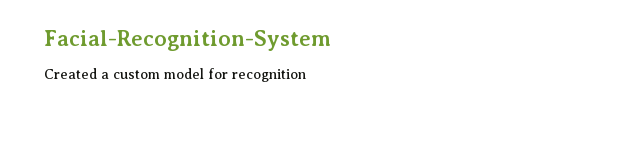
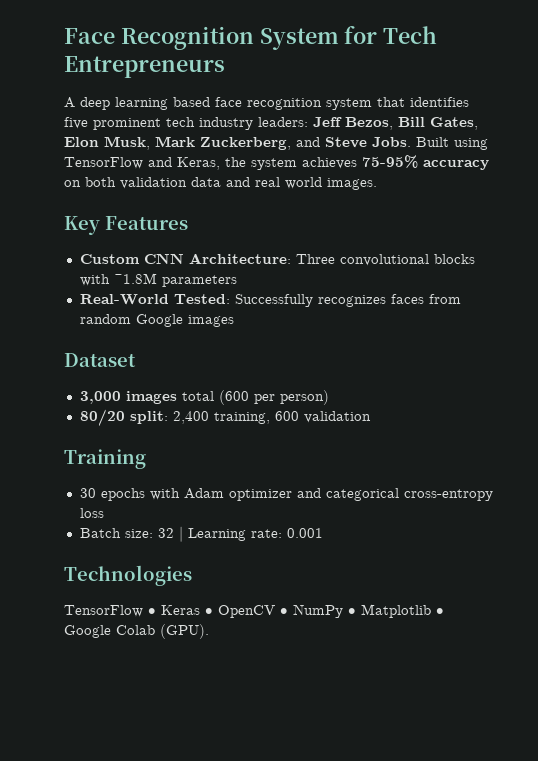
- Facial-Recognition-System
- Created a custom model for recognition
+ Face Recognition System for Tech Entrepreneurs
+ A deep learning based face recognition system that identifies five prominent tech industry leaders: Jeff Bezos, Bill Gates, Elon Musk, Mark Zuckerberg, and Steve Jobs. Built using TensorFlow and Keras, the system achieves 75-95% accuracy on both validation data and real world images.
+ Key Features
+ Custom CNN Architecture: Three convolutional blocks with ~1.8M parameters
+ Real-World Tested: Successfully recognizes faces from random Google images
+ Dataset
+ 3,000 images total (600 per person)
+ 80/20 split: 2,400 training, 600 validation
+ Training
+ 30 epochs with Adam optimizer and categorical cross-entropy loss
+ Batch size: 32 | Learning rate: 0.001
+ Technologies
+ TensorFlow • Keras • OpenCV • NumPy • Matplotlib • Google Colab (GPU).

